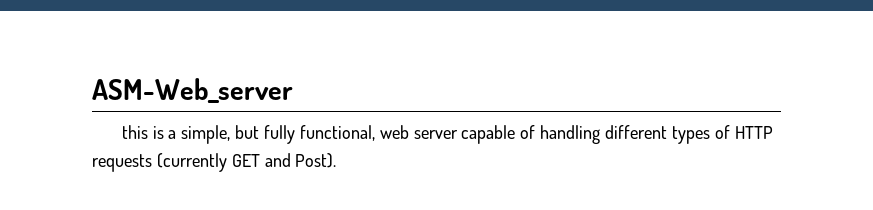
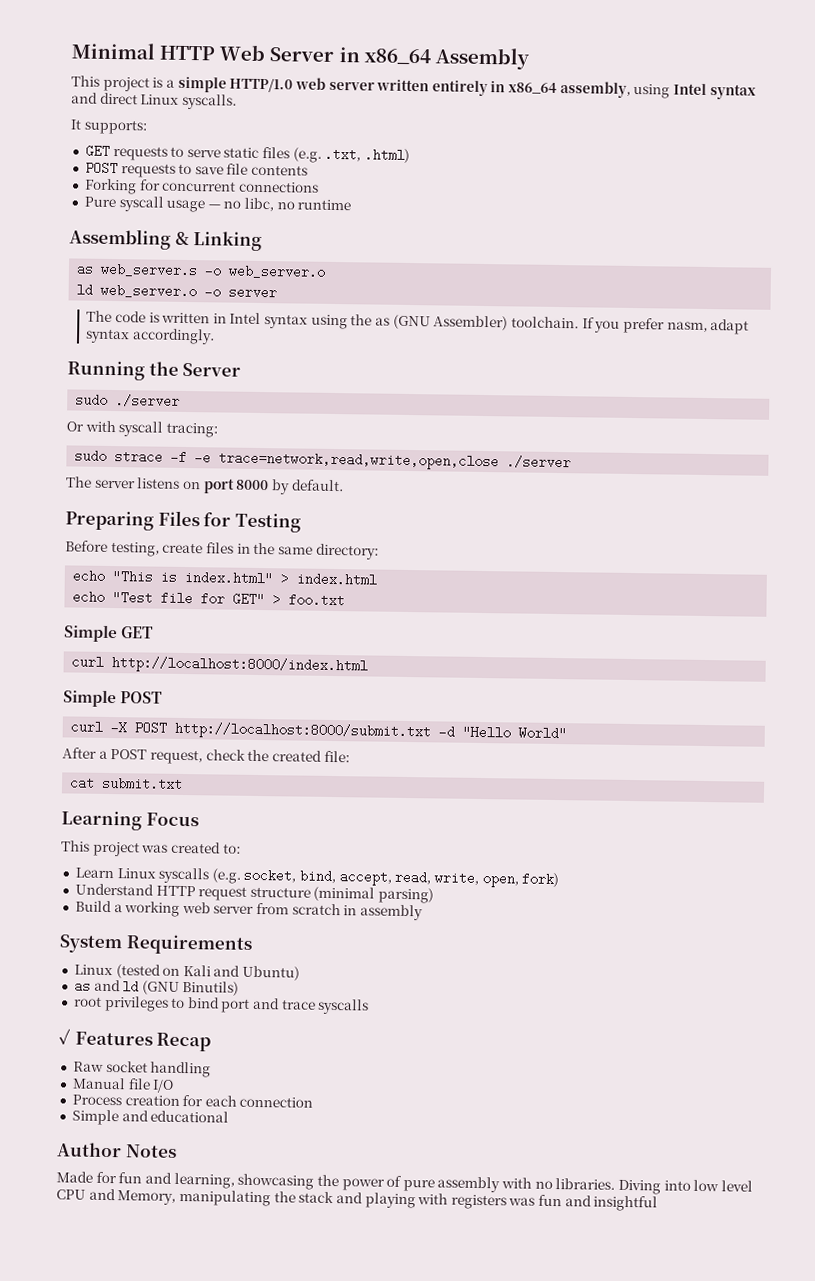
- ASM-Web_server
- this is a simple, but fully functional, web server capable of handling different types of HTTP requests (currently GET and Post).
+ Minimal HTTP Web Server in x86_64 Assembly
+ This project is a simple HTTP/1.0 web server written entirely in x86_64 assembly, using Intel syntax and direct Linux syscalls.
+ It supports:
+ GET requests to serve static files (e.g. .txt, .html)
+ POST requests to save file contents
+ Forking for concurrent connections
+ Pure syscall usage — no libc, no runtime
+ Assembling & Linking
+ as web_server.s -o web_server.o
+ ld web_server.o -o server
+ The code is written in Intel syntax using the as (GNU Assembler) toolchain. If you prefer nasm, adapt syntax accordingly.
+ Running the Server
+ sudo ./server
+ Or with syscall tracing:
+ sudo strace -f -e trace=network,read,write,open,close ./server
+ The server listens on port 8000 by default.
+ Preparing Files for Testing
+ Before testing, create files in the same directory:
+ echo "This is index.html" > index.html
+ echo "Test file for GET" > foo.txt
+ Simple GET
+ curl http://localhost:8000/index.html
+ Simple POST
+ curl -X POST http://localhost:8000/submit.txt -d "Hello World"
+ After a POST request, check the created file:
+ cat submit.txt
+ Learning Focus
+ This project was created to:
+ Learn Linux syscalls (e.g. socket, bind, accept, read, write, open, fork)
+ Understand HTTP request structure (minimal parsing)
+ Build a working web server from scratch in assembly
+ System Requirements
+ Linux (tested on Kali and Ubuntu)
+ as and ld (GNU Binutils)
+ root privileges to bind port and trace syscalls
+ ✓ Features Recap
+ Raw socket handling
+ Manual file I/O
+ Process creation for each connection
+ Simple and educational
+ Author Notes
+ Made for fun and learning, showcasing the power of pure assembly with no libraries. Diving into low level CPU and Memory, manipulating the stack and playing with registers was fun and insightful

